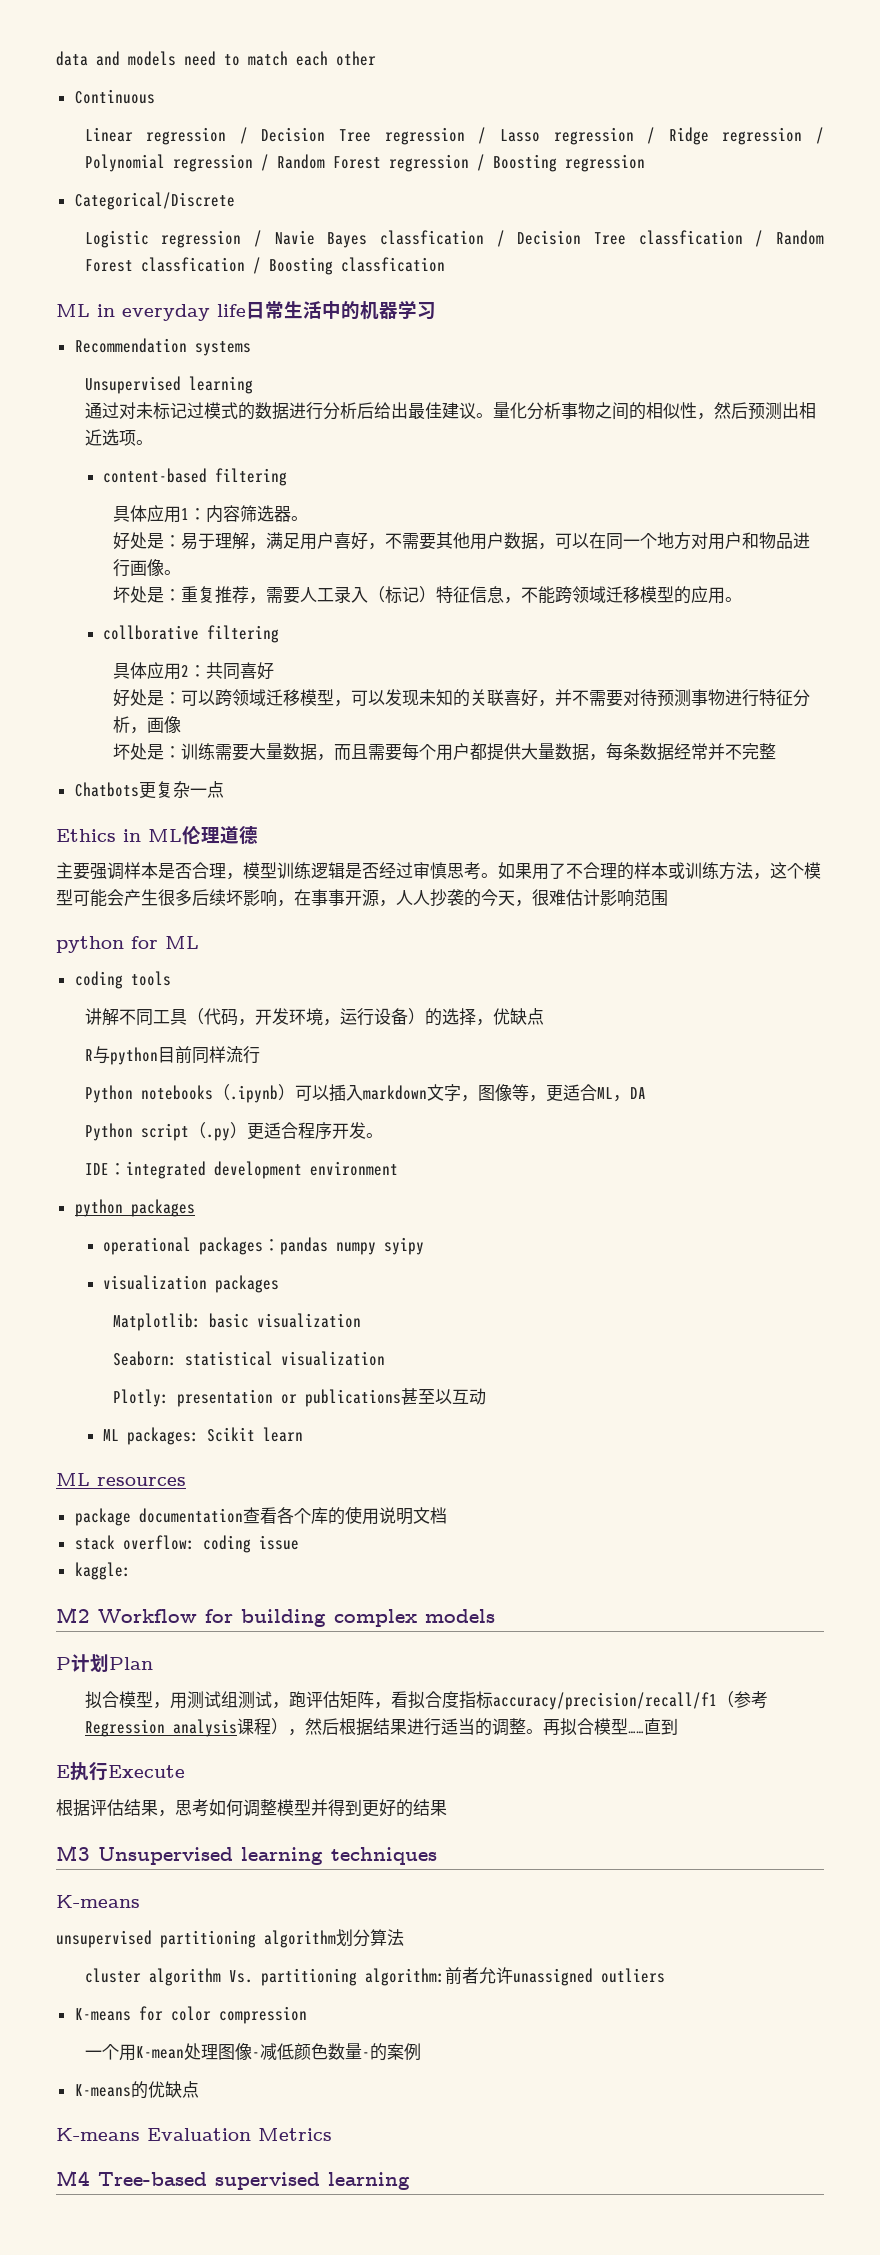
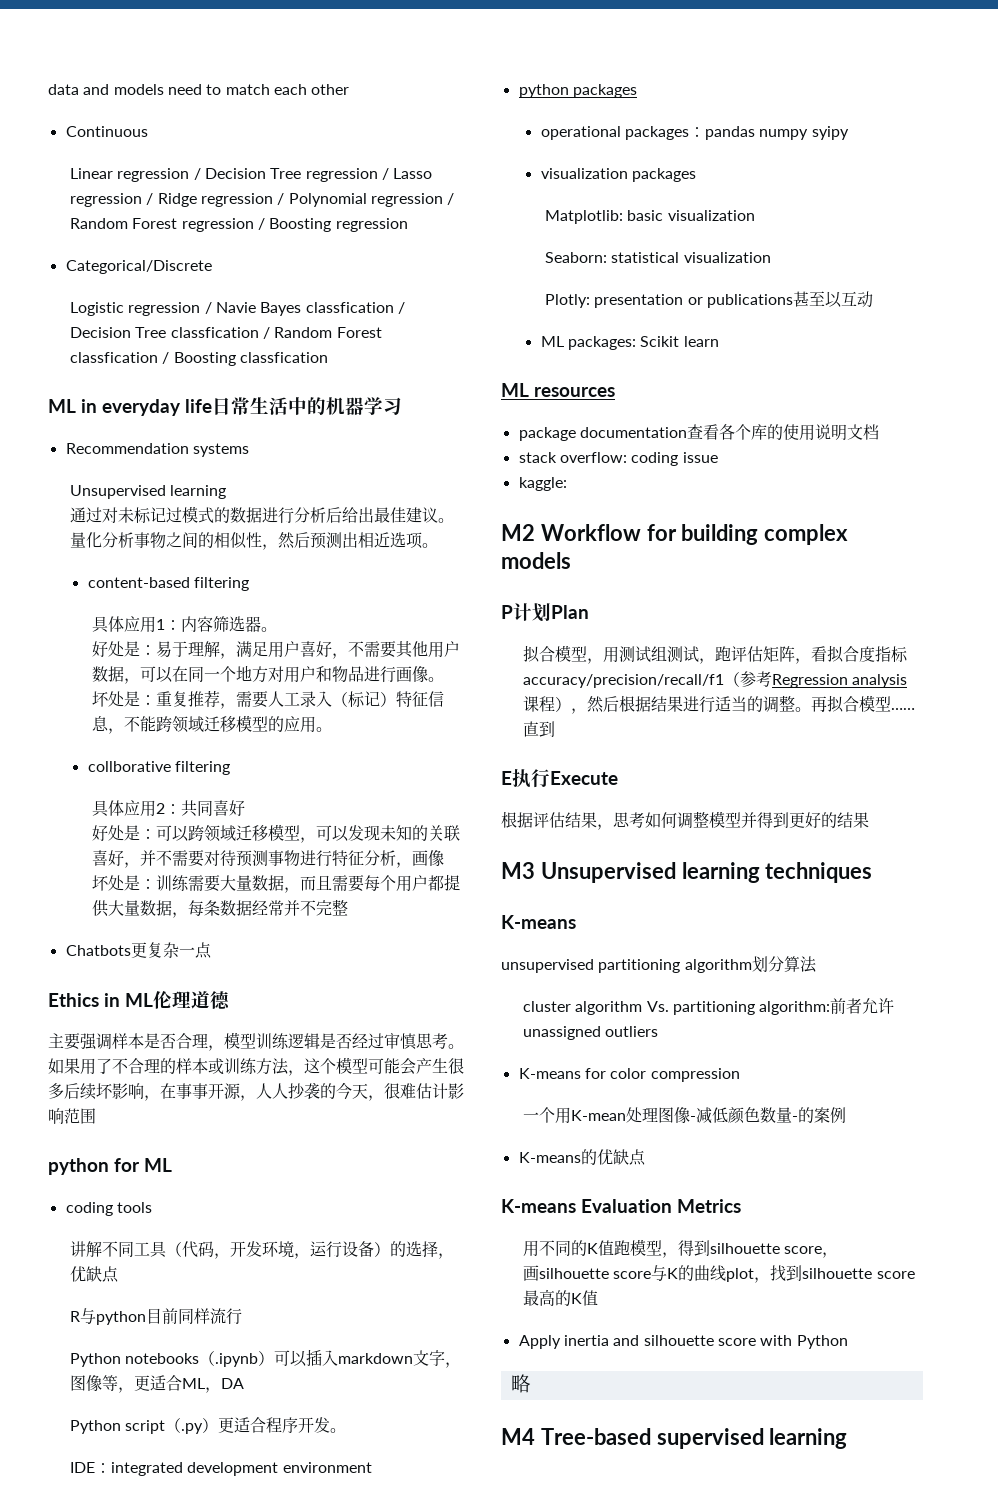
+ 用不同的K值跑模型，得到silhouette score，
+ 画silhouette score与K的曲线plot，找到silhouette score最高的K值
+ Apply inertia and silhouette score with Python
+ 略

